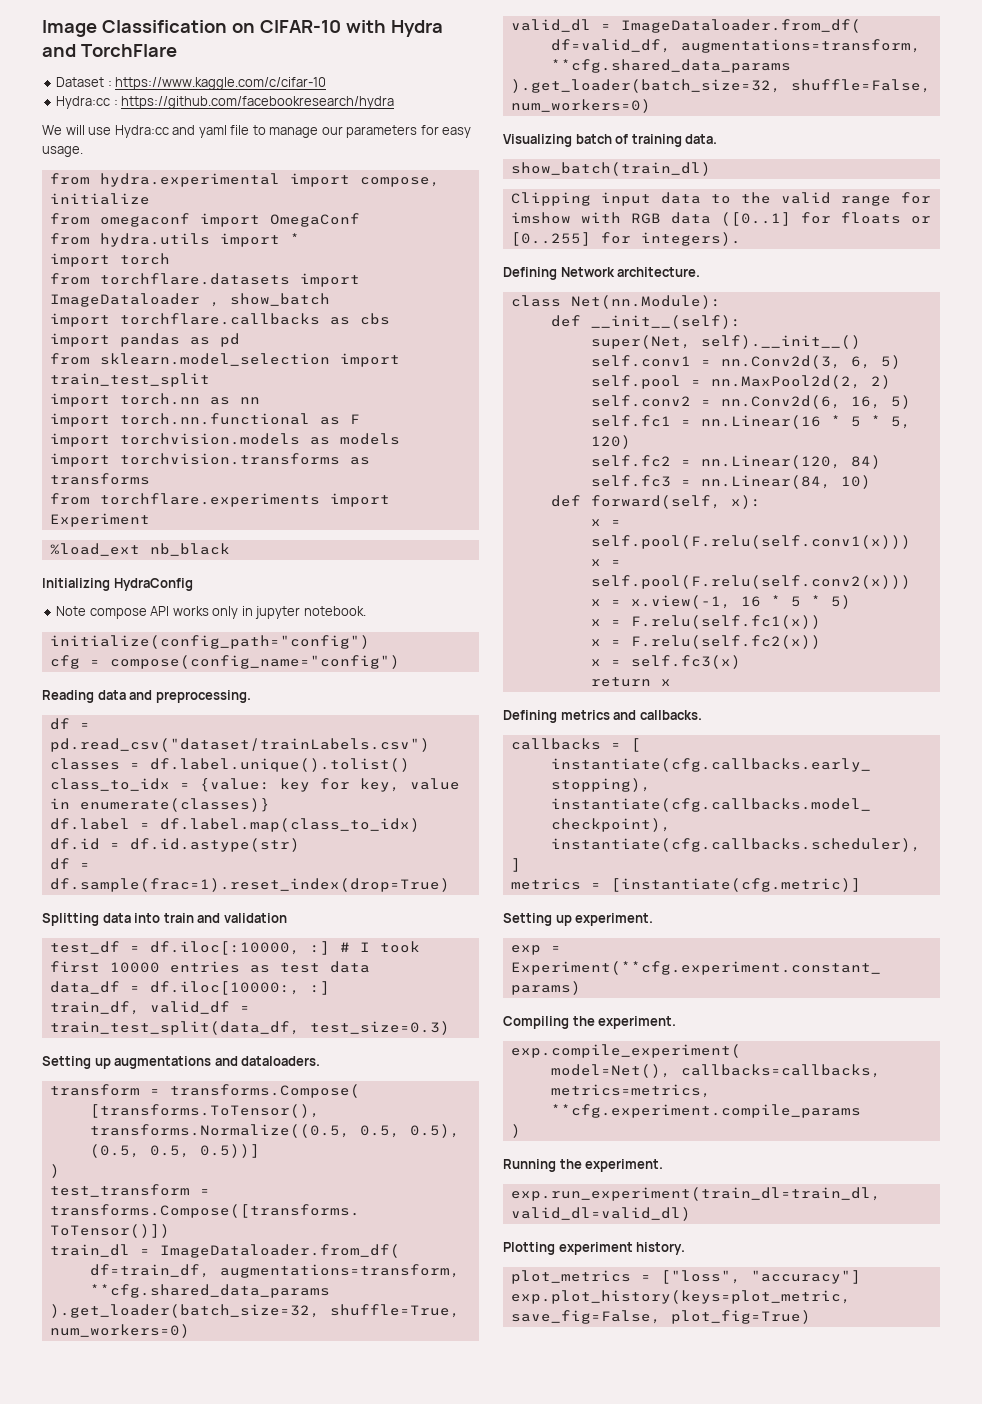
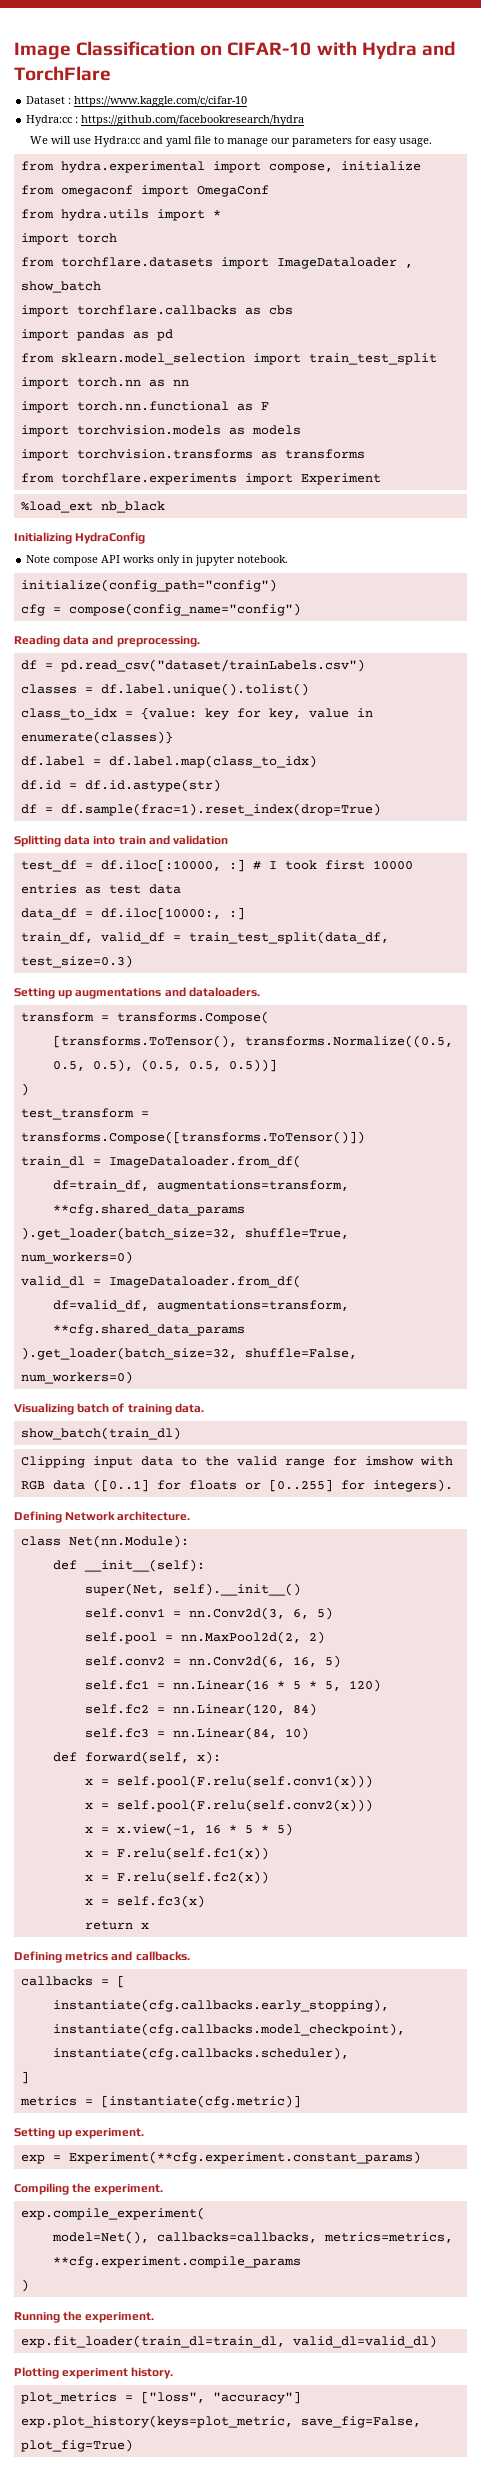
- exp.run_experiment(train_dl=train_dl, valid_dl=valid_dl)
+ exp.fit_loader(train_dl=train_dl, valid_dl=valid_dl)

